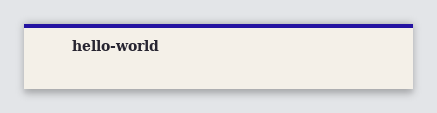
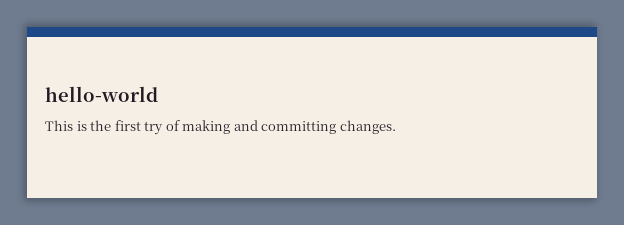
+ This is the first try of making and committing changes.

